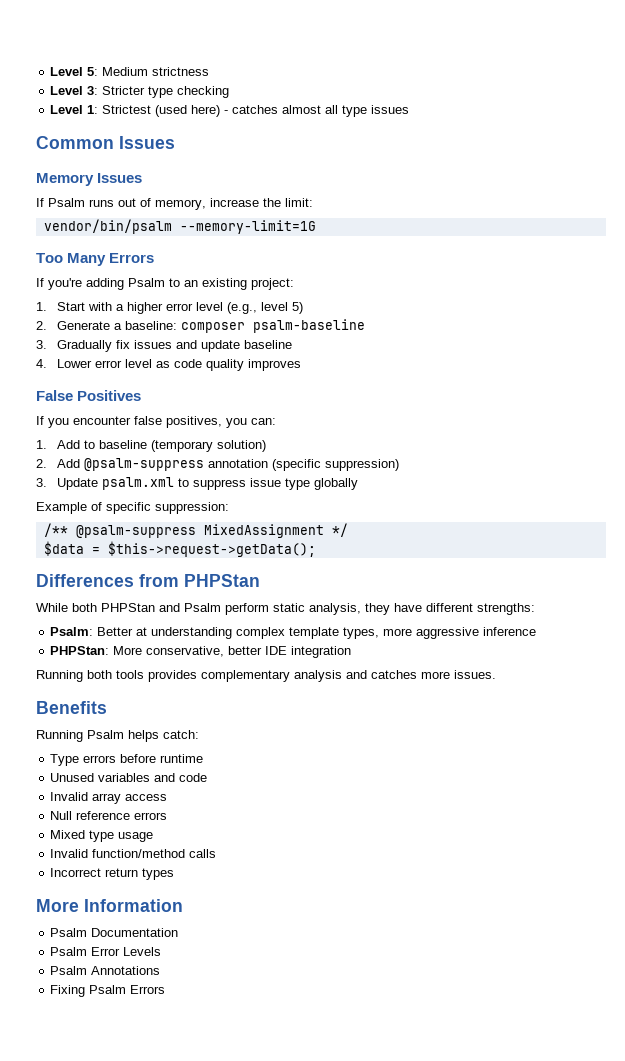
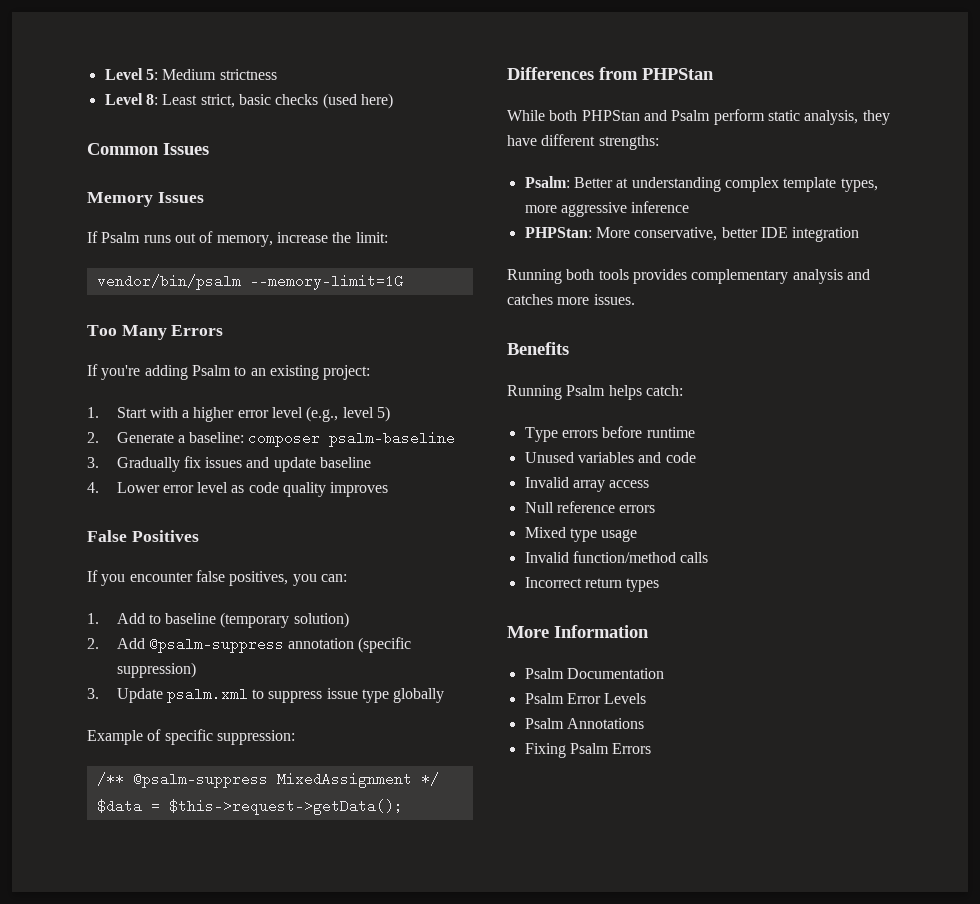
- Level 3: Stricter type checking
- Level 1: Strictest (used here) - catches almost all type issues
+ Level 8: Least strict, basic checks (used here)

